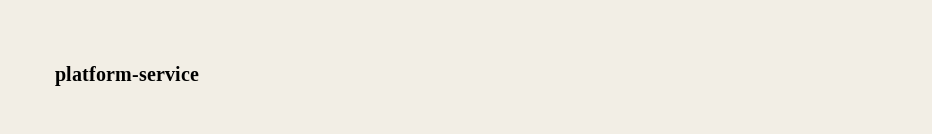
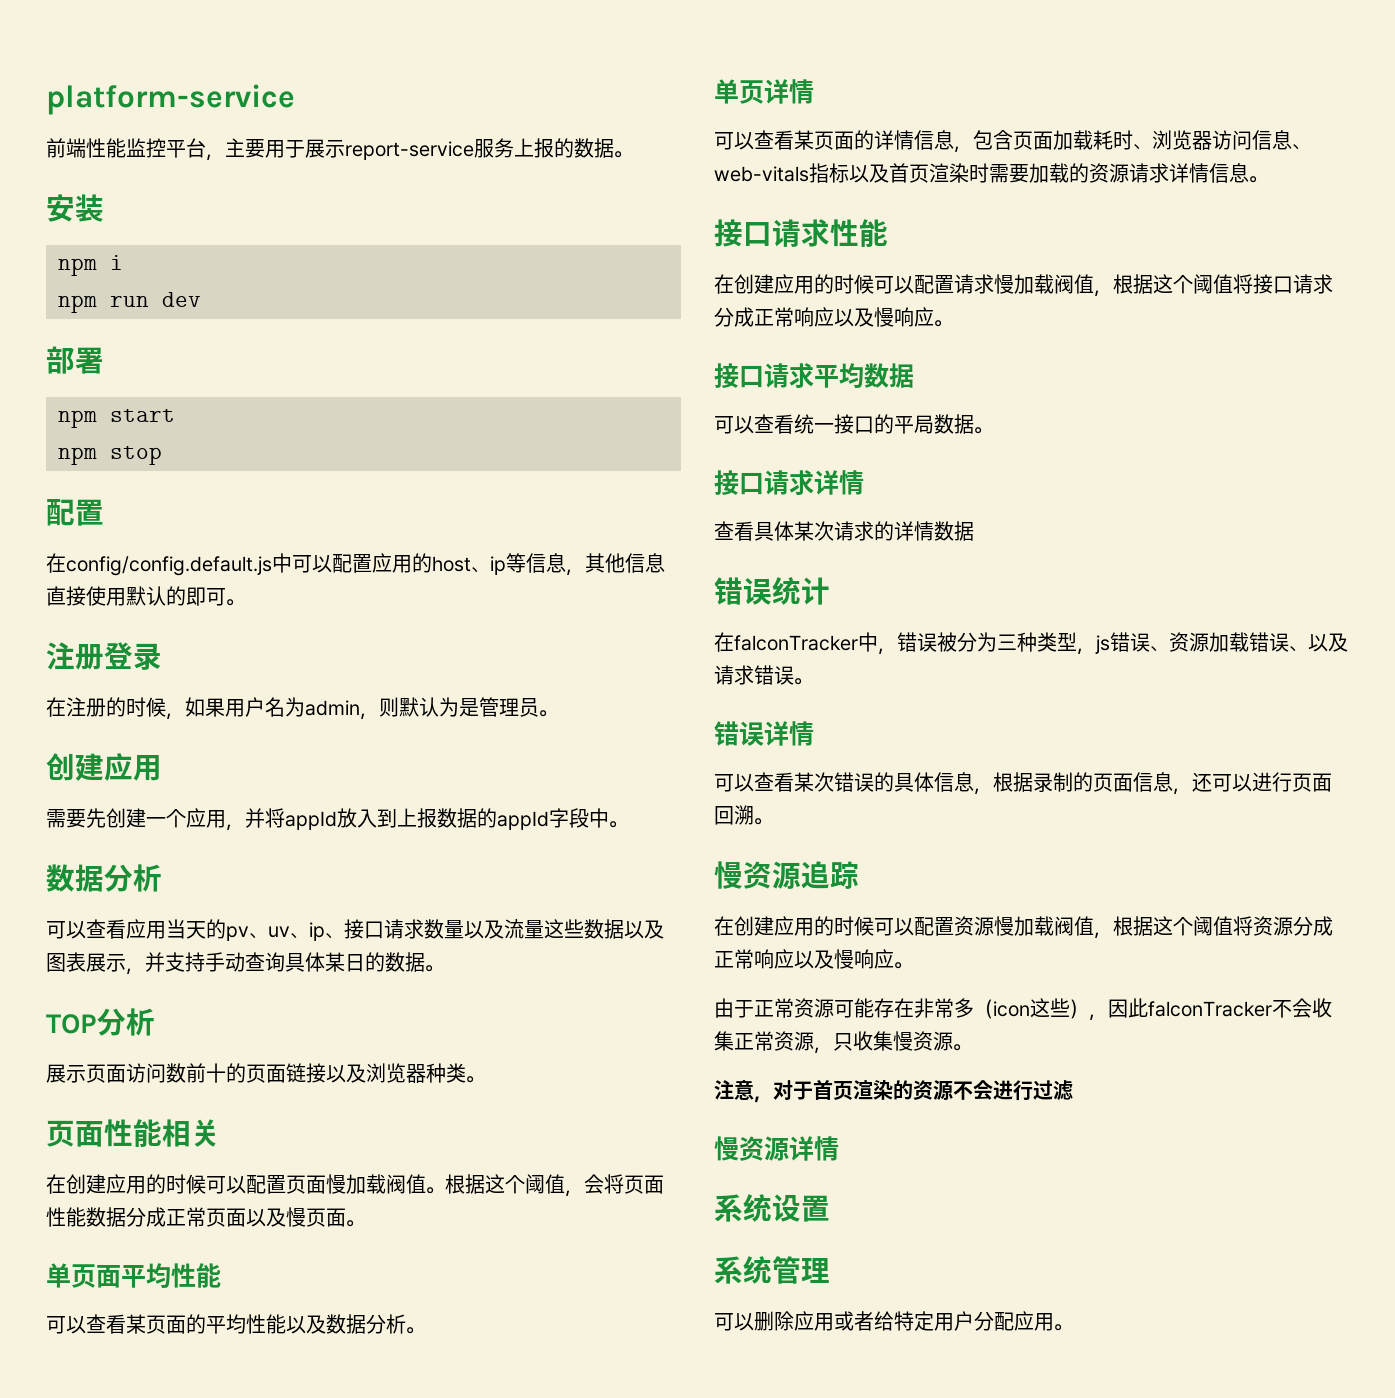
+ 前端性能监控平台，主要用于展示report-service服务上报的数据。
+ 安装
+ npm i
+ npm run dev
+ 部署
+ npm start
+ npm stop
+ 配置
+ 在config/config.default.js中可以配置应用的host、ip等信息，其他信息直接使用默认的即可。
+ 注册登录
+ 在注册的时候，如果用户名为admin，则默认为是管理员。
+ 创建应用
+ 需要先创建一个应用，并将appId放入到上报数据的appId字段中。
+ 数据分析
+ 可以查看应用当天的pv、uv、ip、接口请求数量以及流量这些数据以及图表展示，并支持手动查询具体某日的数据。
+ TOP分析
+ 展示页面访问数前十的页面链接以及浏览器种类。
+ 页面性能相关
+ 在创建应用的时候可以配置页面慢加载阀值。根据这个阈值，会将页面性能数据分成正常页面以及慢页面。
+ 单页面平均性能
+ 可以查看某页面的平均性能以及数据分析。
+ 单页详情
+ 可以查看某页面的详情信息，包含页面加载耗时、浏览器访问信息、web-vitals指标以及首页渲染时需要加载的资源请求详情信息。
+ 接口请求性能
+ 在创建应用的时候可以配置请求慢加载阀值，根据这个阈值将接口请求分成正常响应以及慢响应。
+ 接口请求平均数据
+ 可以查看统一接口的平局数据。
+ 接口请求详情
+ 查看具体某次请求的详情数据
+ 错误统计
+ 在falconTracker中，错误被分为三种类型，js错误、资源加载错误、以及请求错误。
+ 错误详情
+ 可以查看某次错误的具体信息，根据录制的页面信息，还可以进行页面回溯。
+ 慢资源追踪
+ 在创建应用的时候可以配置资源慢加载阀值，根据这个阈值将资源分成正常响应以及慢响应。
+ 由于正常资源可能存在非常多（icon这些），因此falconTracker不会收集正常资源，只收集慢资源。
+ 注意，对于首页渲染的资源不会进行过滤
+ 慢资源详情
+ 系统设置
+ 系统管理
+ 可以删除应用或者给特定用户分配应用。

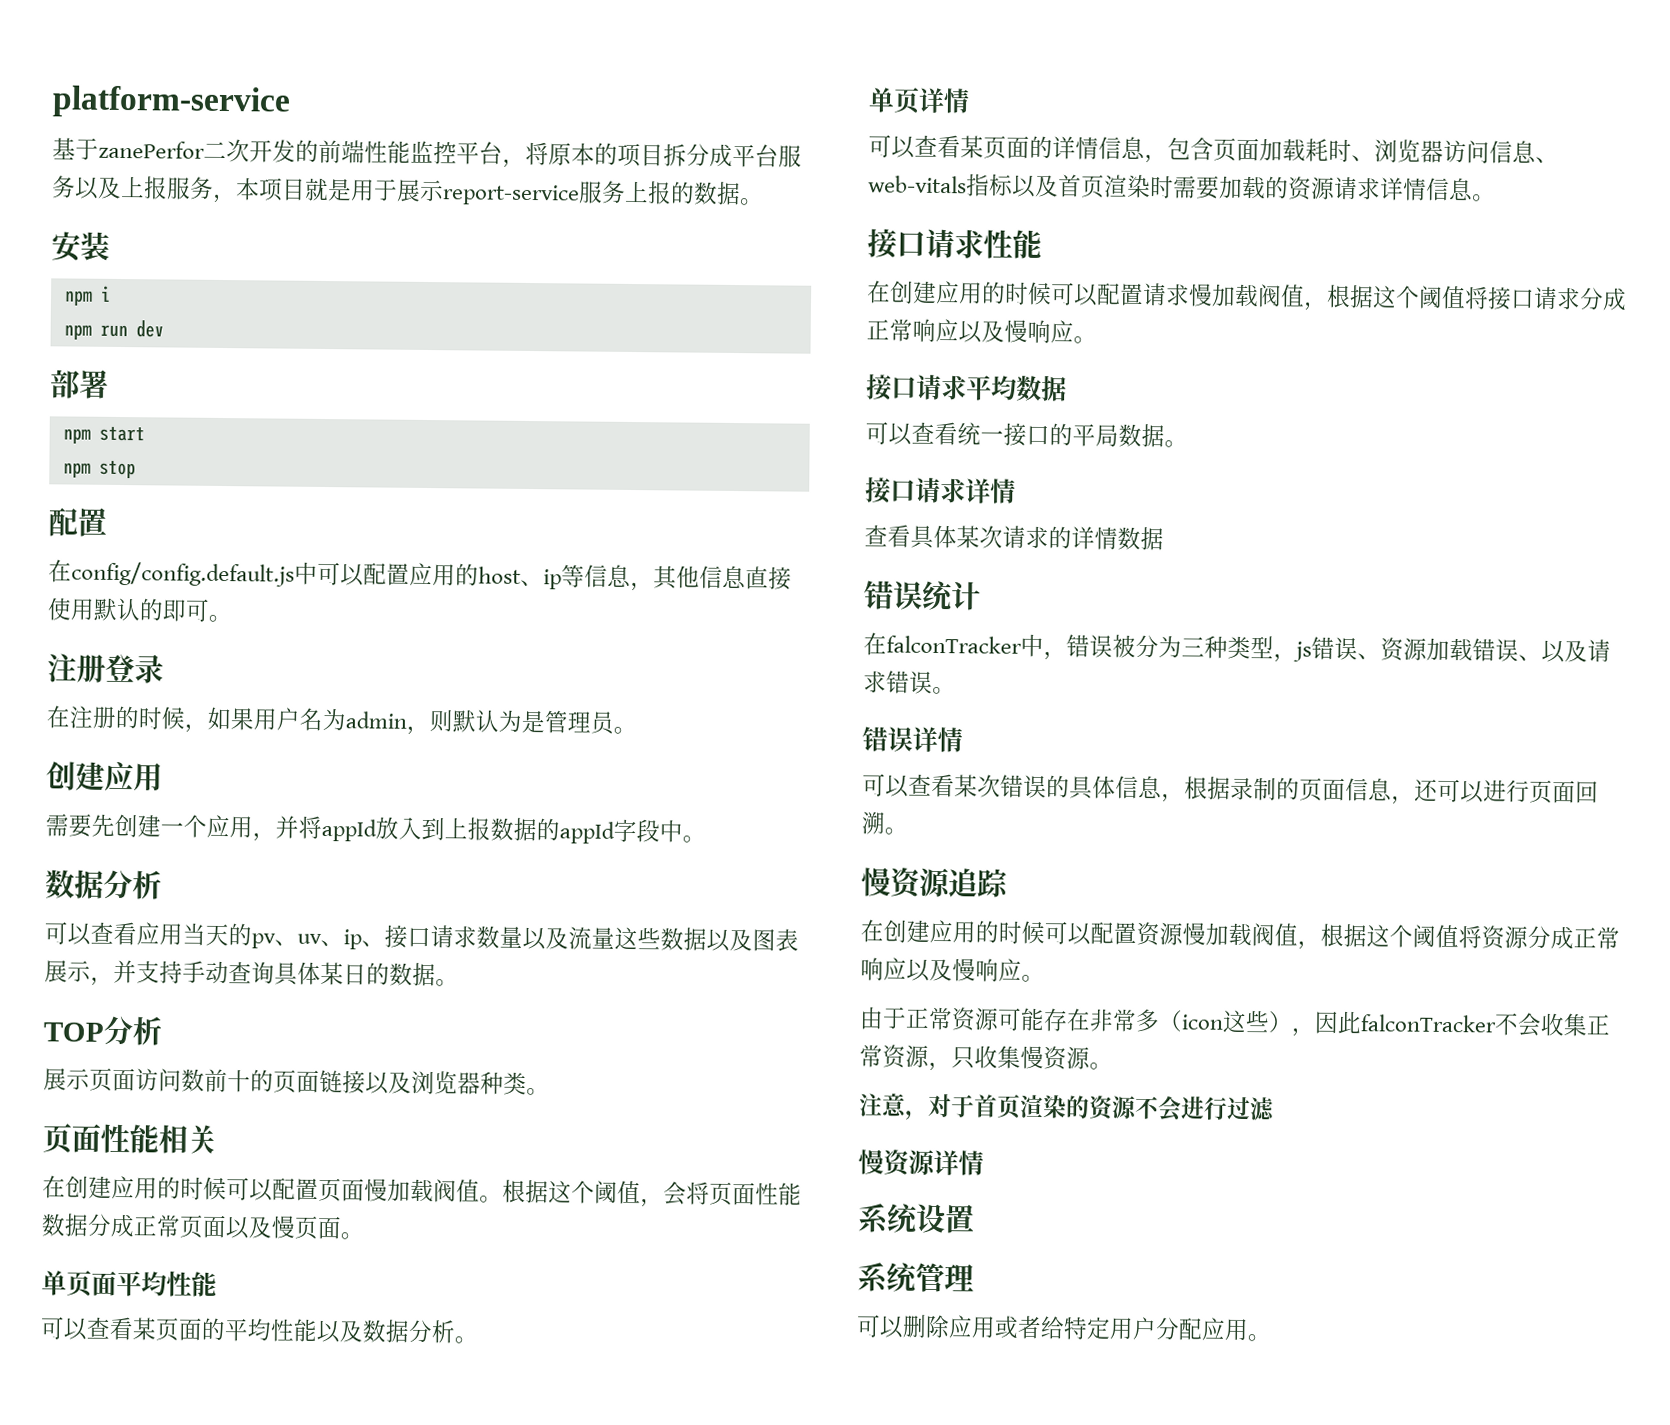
- 前端性能监控平台，主要用于展示report-service服务上报的数据。
+ 基于zanePerfor二次开发的前端性能监控平台，将原本的项目拆分成平台服务以及上报服务，本项目就是用于展示report-service服务上报的数据。

